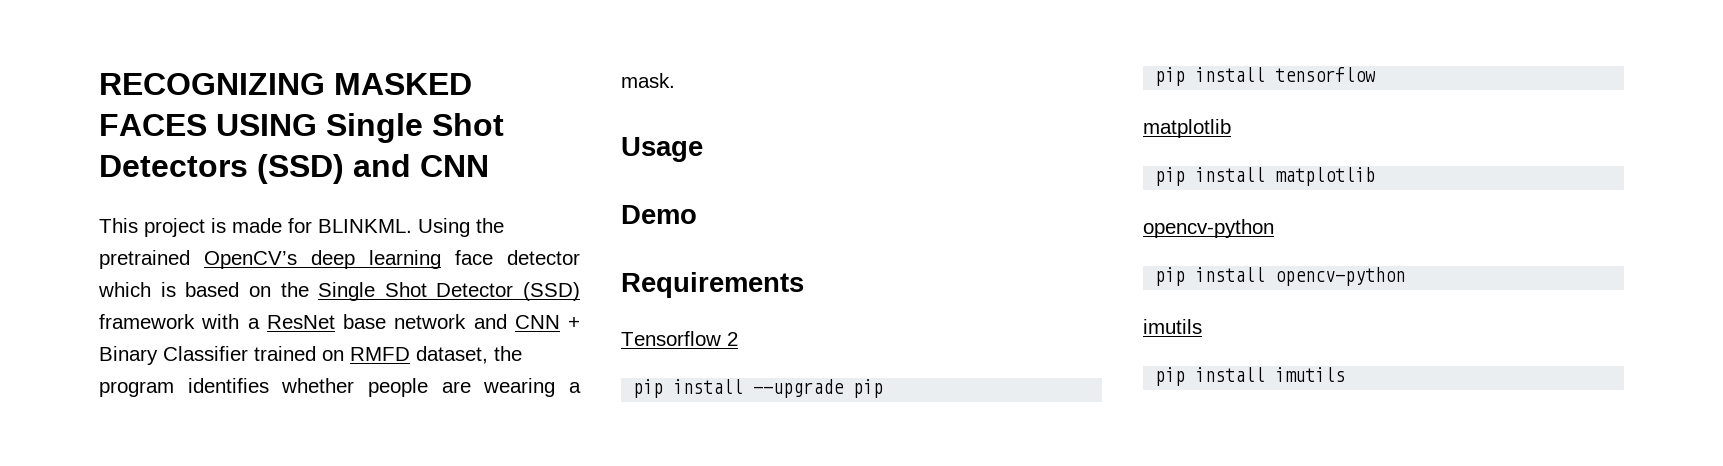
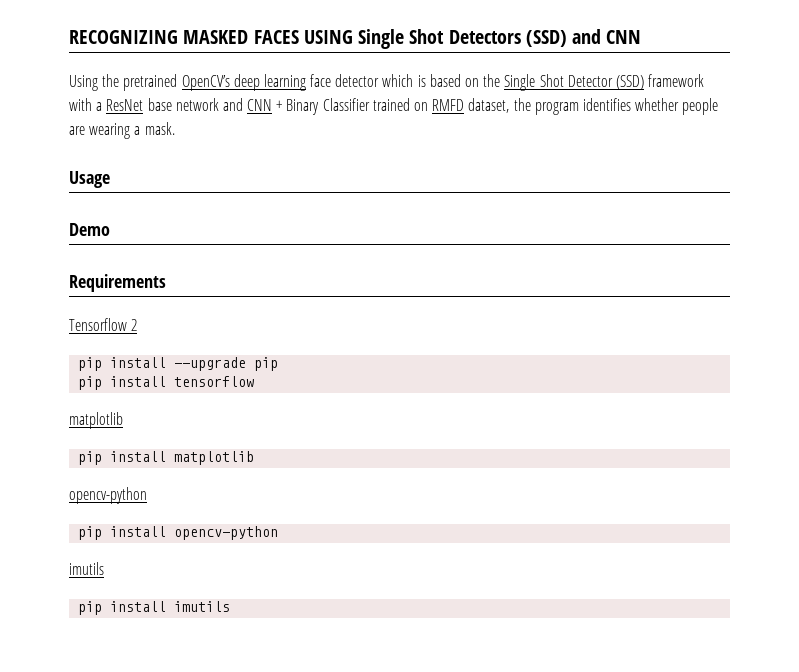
- This project is made for BLINKML.

